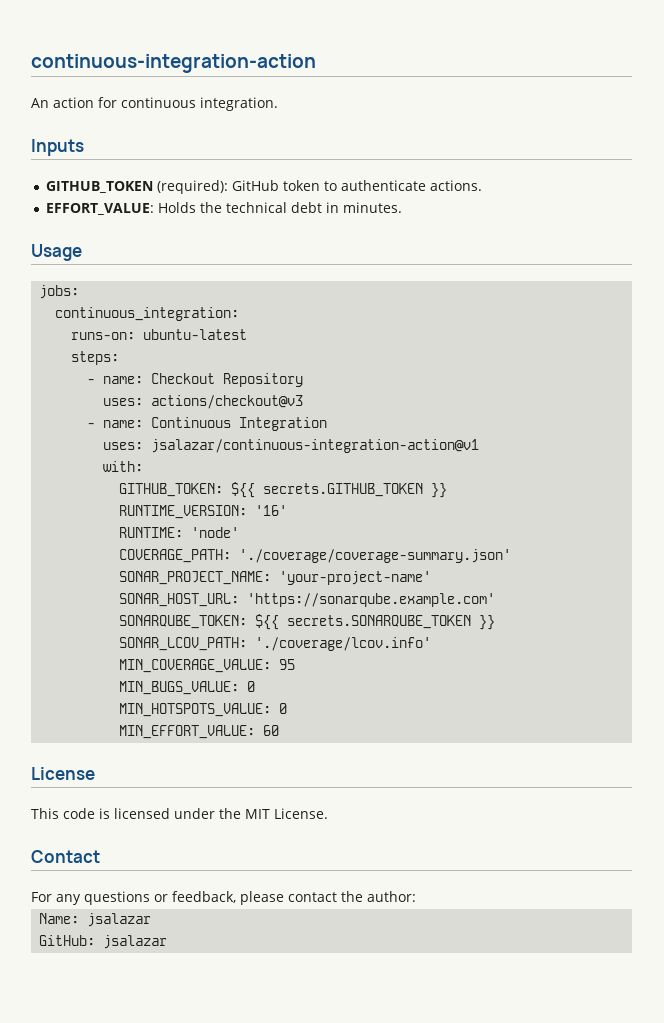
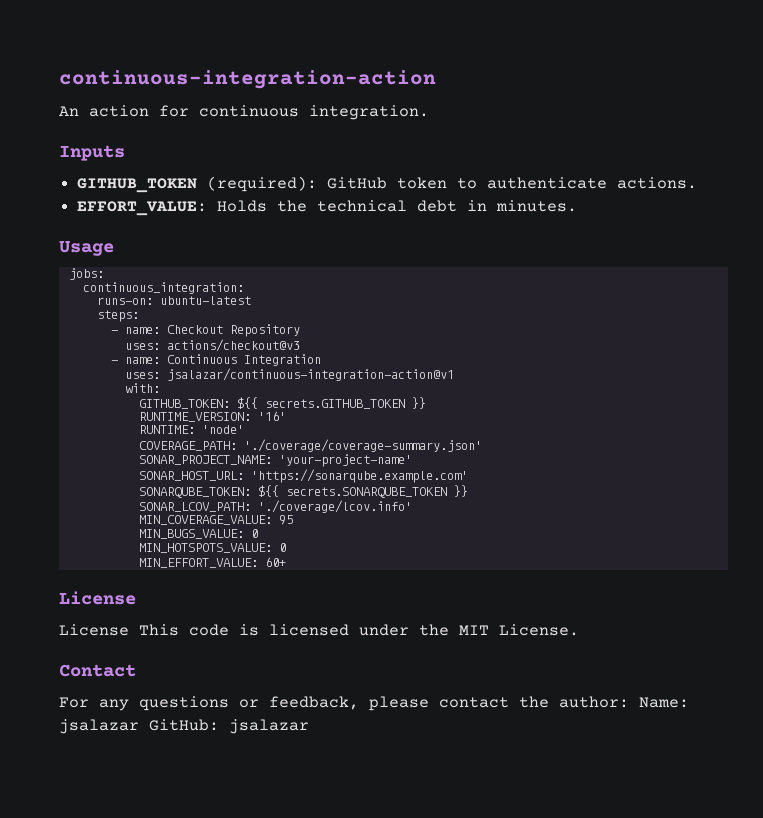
- MIN_EFFORT_VALUE: 60
+ MIN_EFFORT_VALUE: 60+
- This code is licensed under the MIT License.
+ License This code is licensed under the MIT License.
- For any questions or feedback, please contact the author:
- Name: jsalazar
- GitHub: jsalazar
+ For any questions or feedback, please contact the author: Name: jsalazar GitHub: jsalazar

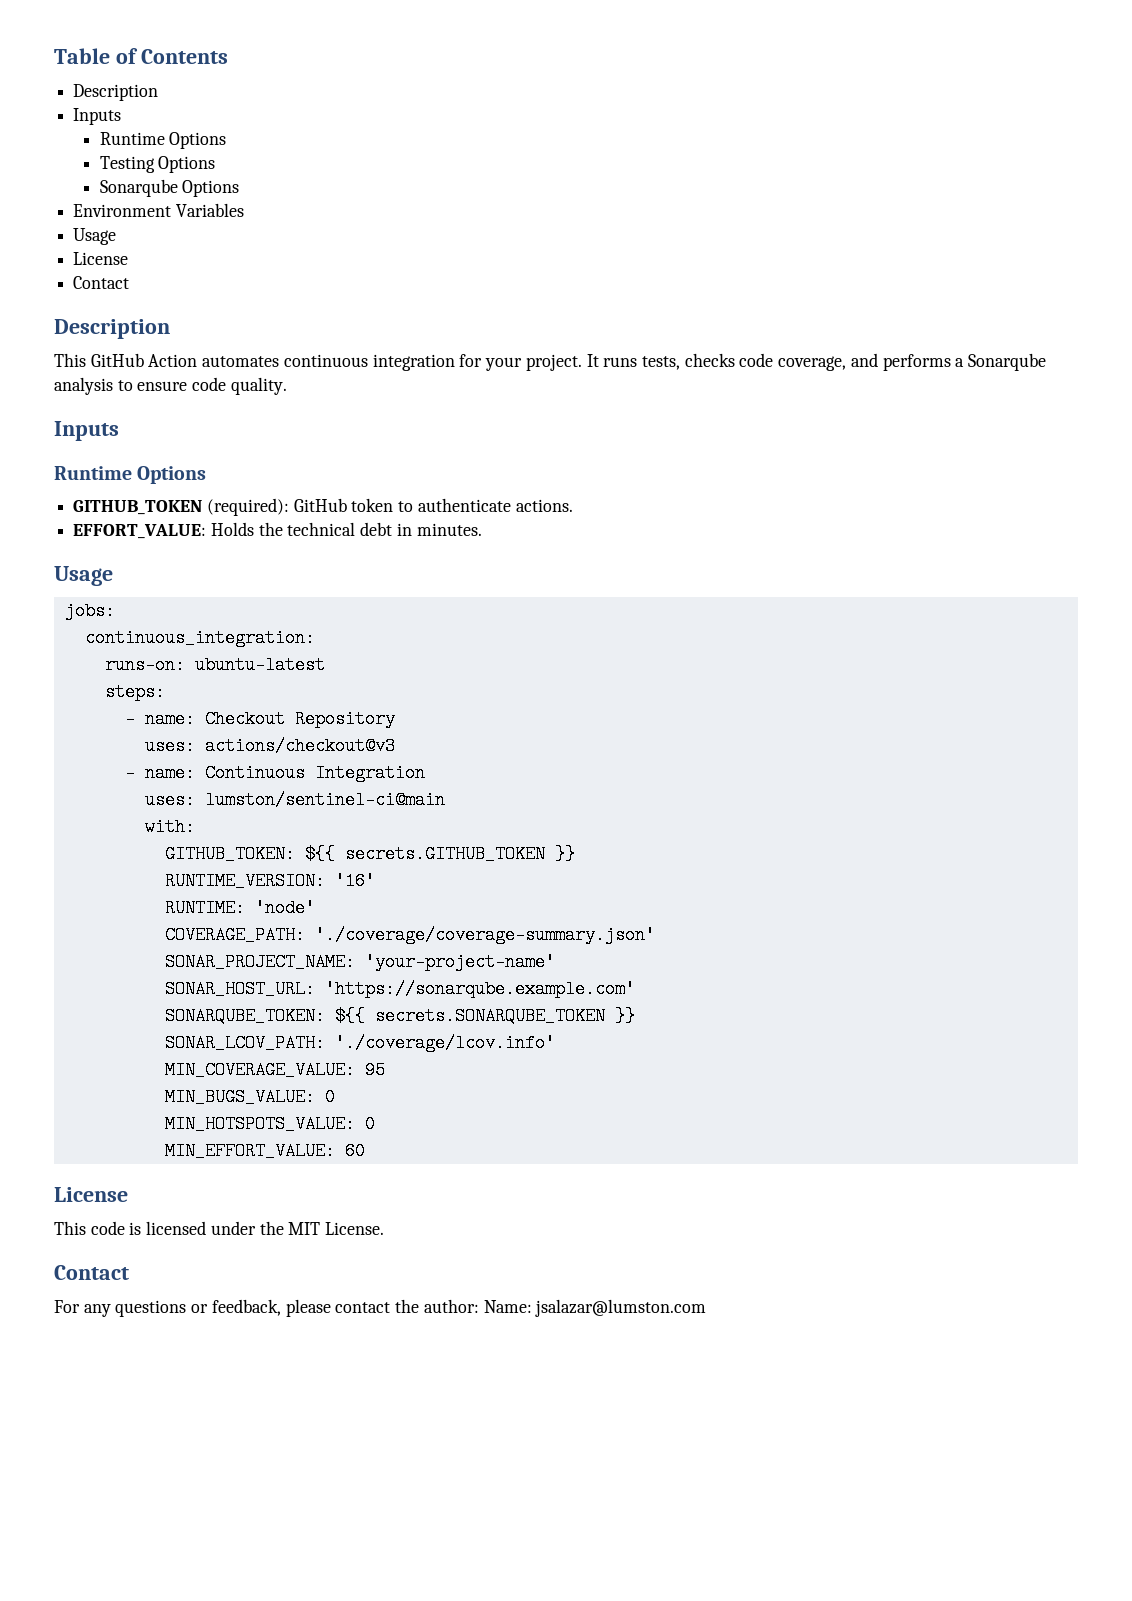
- continuous-integration-action
- An action for continuous integration.
+ Table of Contents
+ Description
  Inputs
+ Runtime Options
+ Testing Options
+ Sonarqube Options
+ Environment Variables
+ Usage
+ License
+ Contact
+ Description
+ This GitHub Action automates continuous integration for your project. It runs tests, checks code coverage, and performs a Sonarqube analysis to ensure code quality.
+ Inputs
+ Runtime Options
- uses: jsalazar/continuous-integration-action@v1
+ uses: lumston/sentinel-ci@main
- MIN_EFFORT_VALUE: 60+
+ MIN_EFFORT_VALUE: 60
  License
- License This code is licensed under the MIT License.
+ This code is licensed under the MIT License.
- For any questions or feedback, please contact the author: Name: jsalazar GitHub: jsalazar
+ For any questions or feedback, please contact the author: Name: jsalazar@lumston.com

